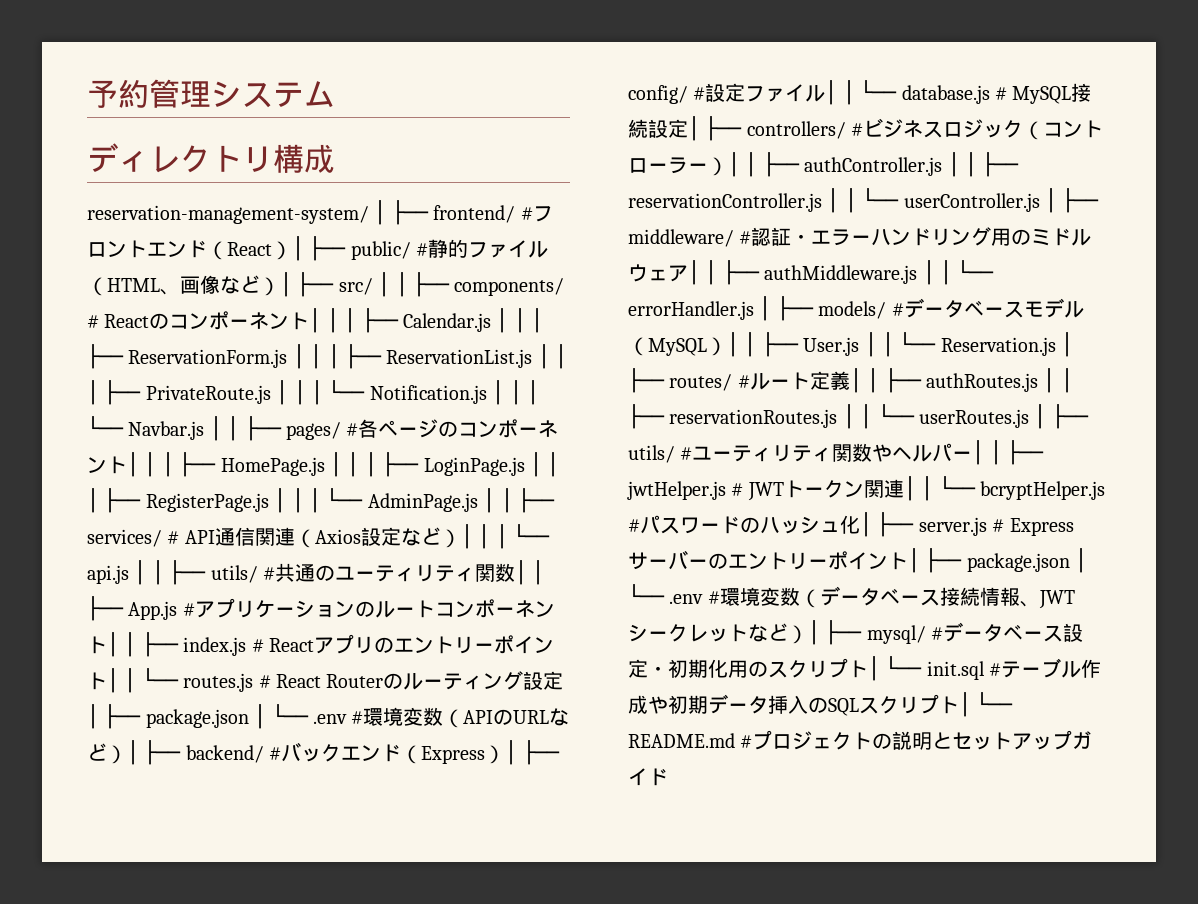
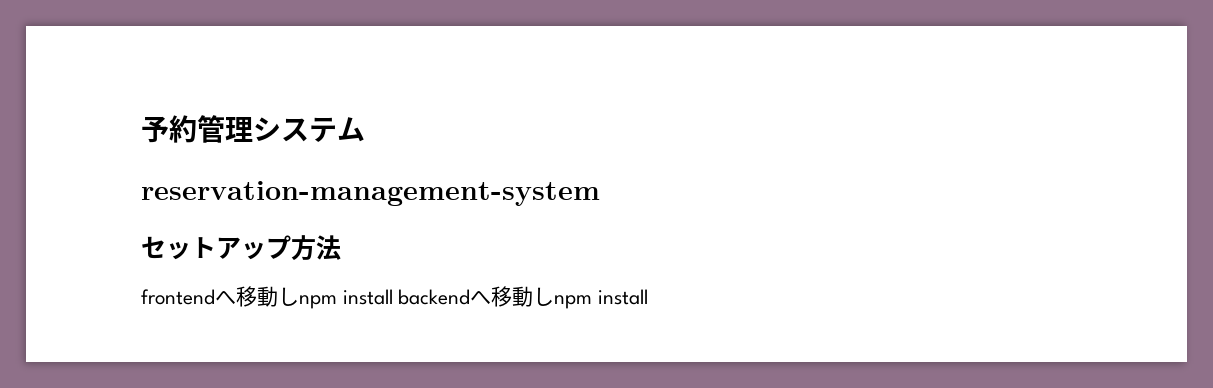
- ディレクトリ構成
- reservation-management-system/ │ ├── frontend/ #フロントエンド（React）│ ├── public/ #静的ファイル（HTML、画像など）│ ├── src/ │ │ ├── components/ # Reactのコンポーネント│ │ │ ├── Calendar.js │ │ │ ├── ReservationForm.js │ │ │ ├── ReservationList.js │ │ │ ├── PrivateRoute.js │ │ │ └── Notification.js │ │ │ └── Navbar.js │ │ ├── pages/ #各ページのコンポーネント│ │ │ ├── HomePage.js │ │ │ ├── LoginPage.js │ │ │ ├── RegisterPage.js │ │ │ └── AdminPage.js │ │ ├── services/ # API通信関連（Axios設定など）│ │ │ └── api.js │ │ ├── utils/ #共通のユーティリティ関数│ │ ├── App.js #アプリケーションのルートコンポーネント│ │ ├── index.js # Reactアプリのエントリーポイント│ │ └── routes.js # React Routerのルーティング設定│ ├── package.json │ └── .env #環境変数（APIのURLなど）│ ├── backend/ #バックエンド（Express）│ ├── config/ #設定ファイル│ │ └── database.js # MySQL接続設定│ ├── controllers/ #ビジネスロジック（コントローラー）│ │ ├── authController.js │ │ ├── reservationController.js │ │ └── userController.js │ ├── middleware/ #認証・エラーハンドリング用のミドルウェア│ │ ├── authMiddleware.js │ │ └── errorHandler.js │ ├── models/ #データベースモデル（MySQL）│ │ ├── User.js │ │ └── Reservation.js │ ├── routes/ #ルート定義│ │ ├── authRoutes.js │ │ ├── reservationRoutes.js │ │ └── userRoutes.js │ ├── utils/ #ユーティリティ関数やヘルパー│ │ ├── jwtHelper.js # JWTトークン関連│ │ └── bcryptHelper.js #パスワードのハッシュ化│ ├── server.js # Expressサーバーのエントリーポイント│ ├── package.json │ └── .env #環境変数（データベース接続情報、JWTシークレットなど）│ ├── mysql/ #データベース設定・初期化用のスクリプト│ └── init.sql #テーブル作成や初期データ挿入のSQLスクリプト│ └── README.md #プロジェクトの説明とセットアップガイド
+ reservation-management-system
+ セットアップ方法
+ frontendへ移動しnpm install backendへ移動しnpm install

